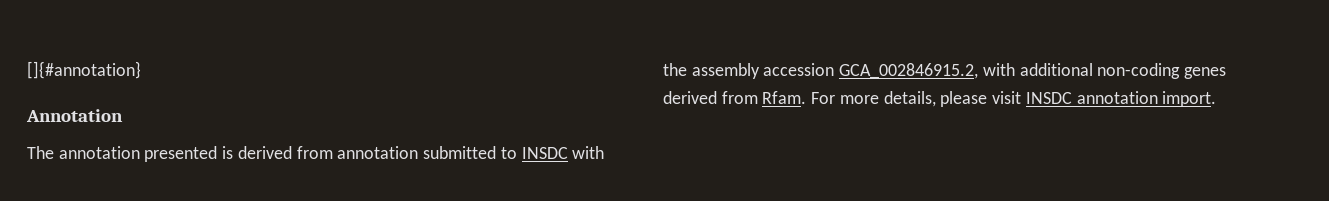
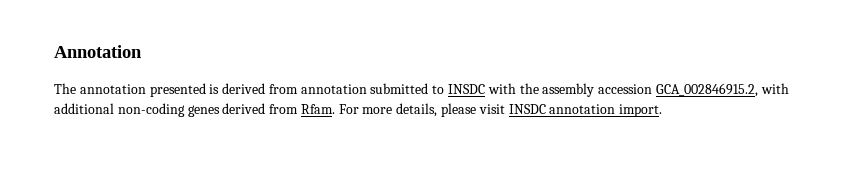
- []{#annotation}

